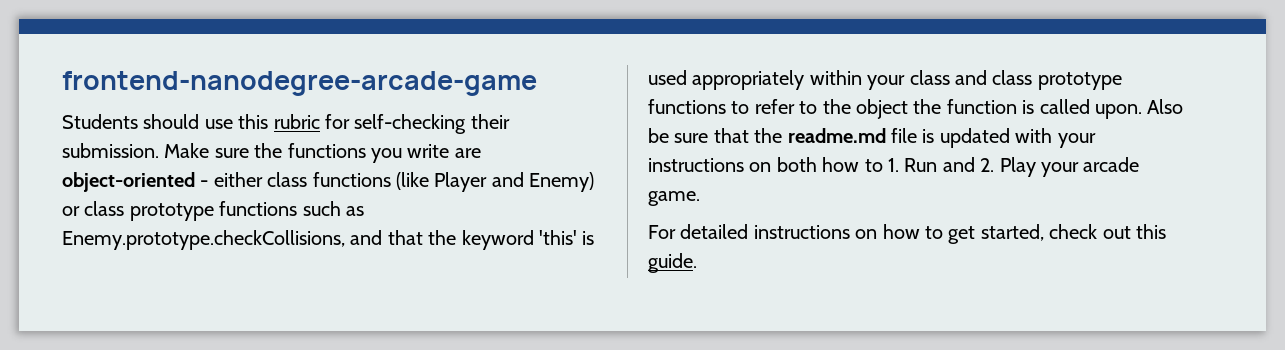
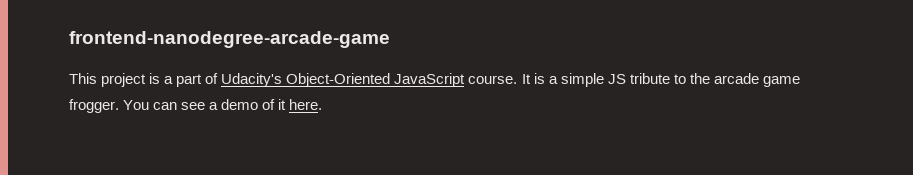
- Students should use this rubric for self-checking their submission. Make sure the functions you write are object-oriented - either class functions (like Player and Enemy) or class prototype functions such as Enemy.prototype.checkCollisions, and that the keyword 'this' is used appropriately within your class and class prototype functions to refer to the object the function is called upon. Also be sure that the readme.md file is updated with your instructions on both how to 1. Run and 2. Play your arcade game.
- For detailed instructions on how to get started, check out this guide.
+ This project is a part of Udacity's Object-Oriented JavaScript course. It is a simple JS tribute to the arcade game frogger. You can see a demo of it here.

